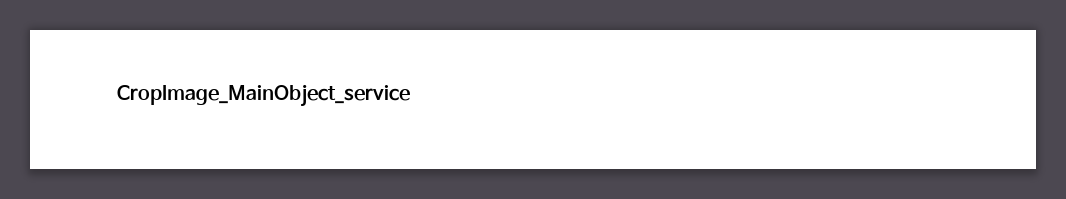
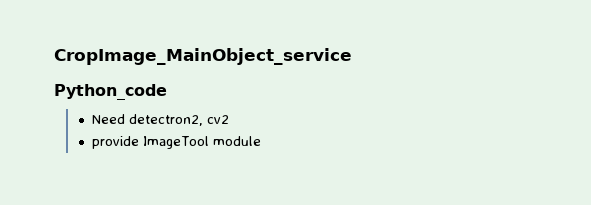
+ Python_code
+ Need detectron2, cv2
+ provide ImageTool module

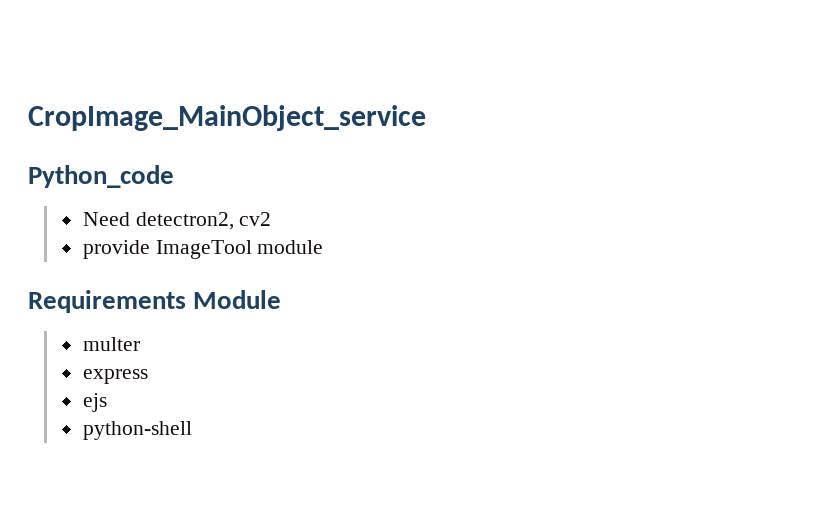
+ Requirements Module
+ multer
+ express
+ ejs
+ python-shell

